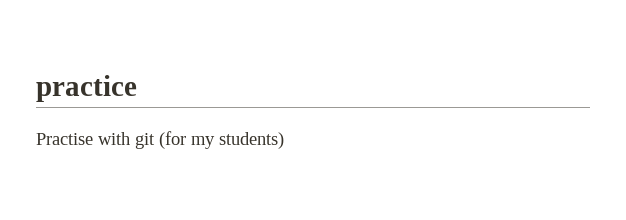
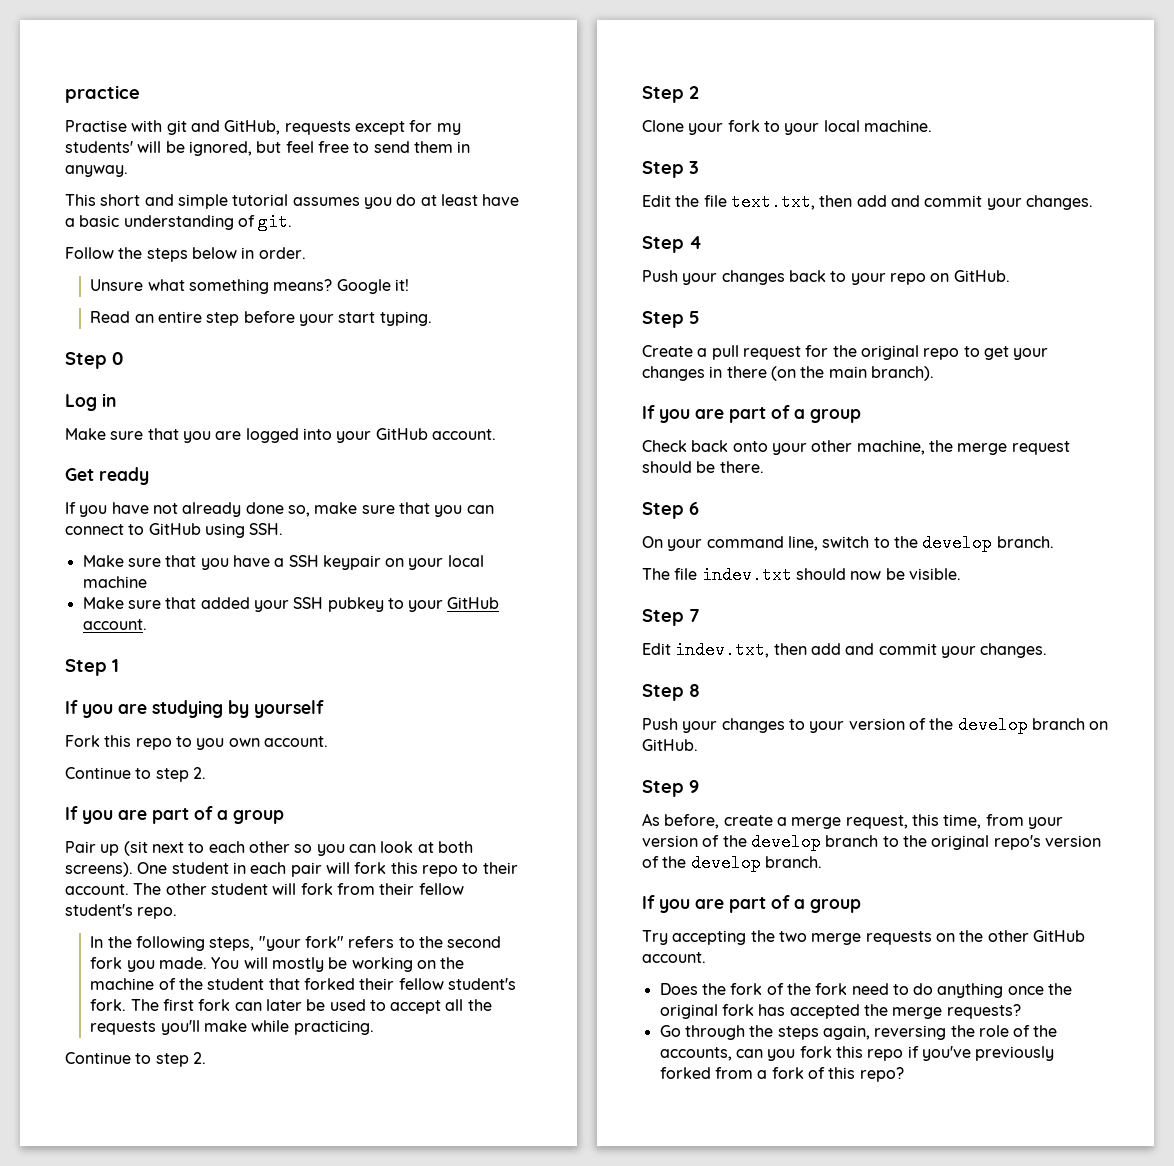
- Practise with git (for my students)
+ Practise with git and GitHub, requests except for my students' will be ignored, but feel free to send them in anyway.
+ This short and simple tutorial assumes you do at least have a basic understanding of git.
+ Follow the steps below in order.
+ Unsure what something means? Google it!
+ Read an entire step before your start typing.
+ Step 0
+ Log in
+ Make sure that you are logged into your GitHub account.
+ Get ready
+ If you have not already done so, make sure that you can connect to GitHub using SSH.
+ Make sure that you have a SSH keypair on your local machine
+ Make sure that added your SSH pubkey to your GitHub account.
+ Step 1
+ If you are studying by yourself
+ Fork this repo to you own account.
+ Continue to step 2.
+ If you are part of a group
+ Pair up (sit next to each other so you can look at both screens). One student in each pair will fork this repo to their account. The other student will fork from their fellow student's repo.
+ In the following steps, "your fork" refers to the second fork you made. You will mostly be working on the machine of the student that forked their fellow student's fork. The first fork can later be used to accept all the requests you'll make while practicing.
+ Continue to step 2.
+ Step 2
+ Clone your fork to your local machine.
+ Step 3
+ Edit the file text.txt, then add and commit your changes.
+ Step 4
+ Push your changes back to your repo on GitHub.
+ Step 5
+ Create a pull request for the original repo to get your changes in there (on the main branch).
+ If you are part of a group
+ Check back onto your other machine, the merge request should be there.
+ Step 6
+ On your command line, switch to the develop branch.
+ The file indev.txt should now be visible.
+ Step 7
+ Edit indev.txt, then add and commit your changes.
+ Step 8
+ Push your changes to your version of the develop branch on GitHub.
+ Step 9
+ As before, create a merge request, this time, from your version of the develop branch to the original repo's version of the develop branch.
+ If you are part of a group
+ Try accepting the two merge requests on the other GitHub account.
+ Does the fork of the fork need to do anything once the original fork has accepted the merge requests?
+ Go through the steps again, reversing the role of the accounts, can you fork this repo if you've previously forked from a fork of this repo?

